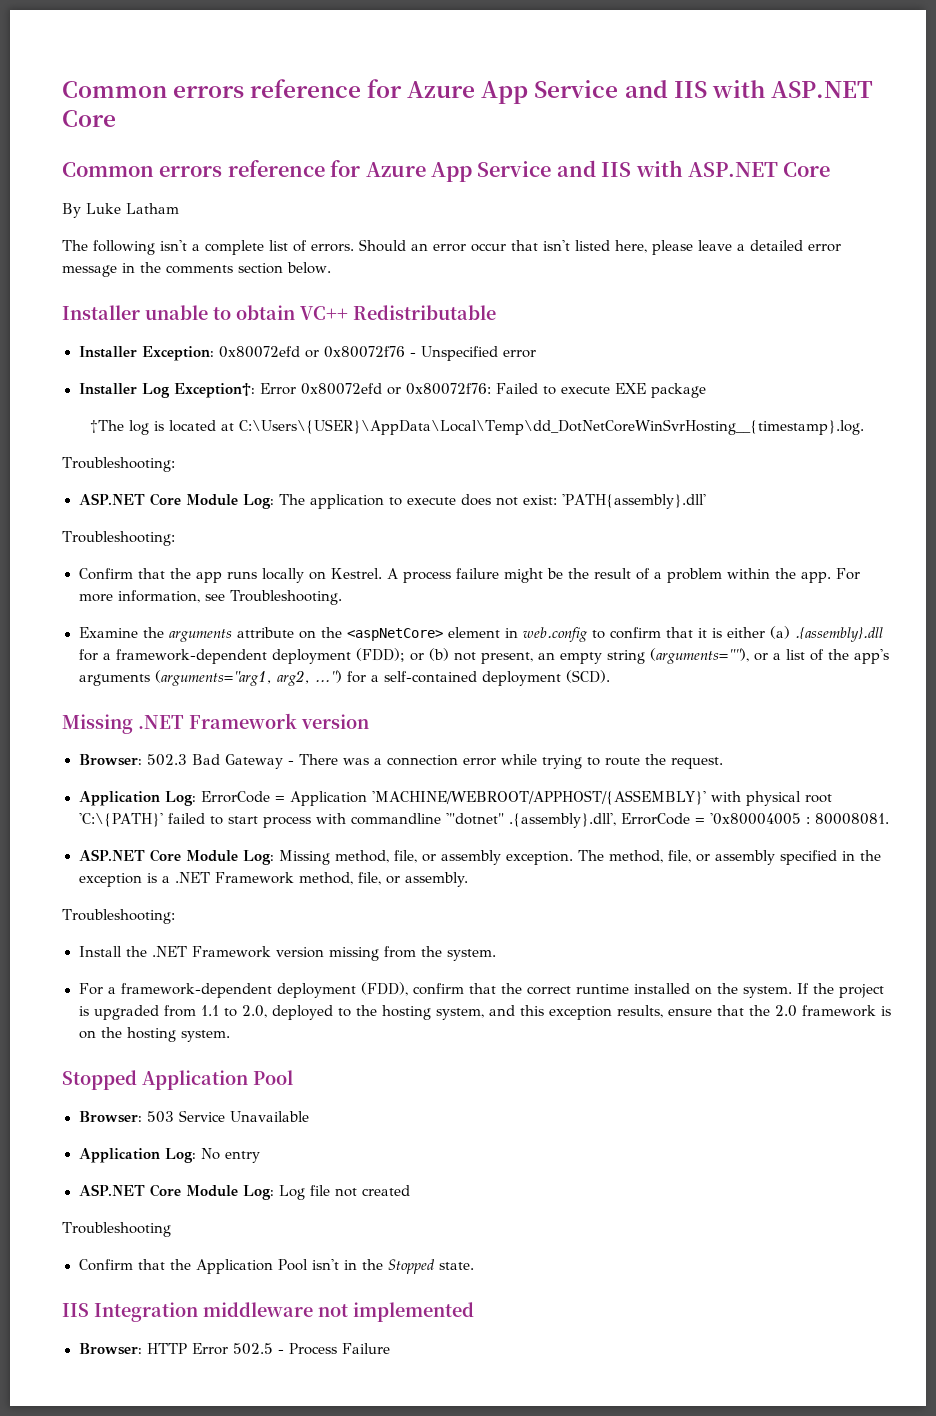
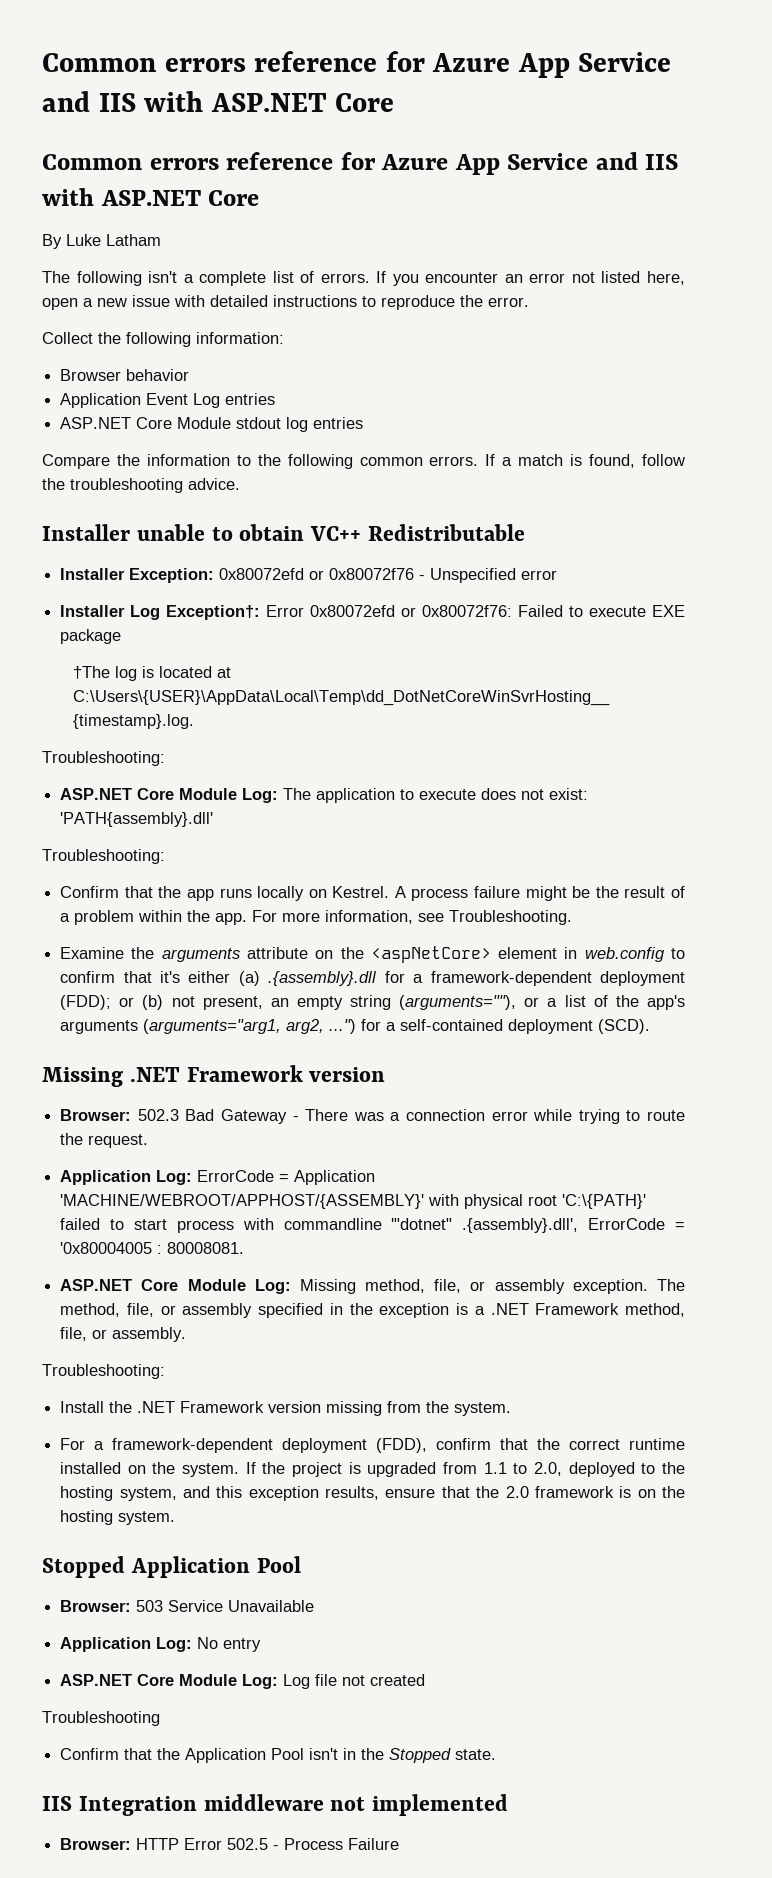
- Should an error occur that isn't listed here, please leave a detailed error message in the comments section below.
+ If you encounter an error not listed here, open a new issue with detailed instructions to reproduce the error.
+ Collect the following information:
+ Browser behavior
+ Application Event Log entries
+ ASP.NET Core Module stdout log entries
+ Compare the information to the following common errors. If a match is found, follow the troubleshooting advice.
- Examine the arguments attribute on the <aspNetCore> element in web.config to confirm that it is either (a) .{assembly}.dll for a framework-dependent deployment (FDD); or (b) not present, an empty string (arguments=""), or a list of the app's arguments (arguments="arg1, arg2, ...") for a self-contained deployment (SCD).
+ Examine the arguments attribute on the <aspNetCore> element in web.config to confirm that it's either (a) .{assembly}.dll for a framework-dependent deployment (FDD); or (b) not present, an empty string (arguments=""), or a list of the app's arguments (arguments="arg1, arg2, ...") for a self-contained deployment (SCD).

